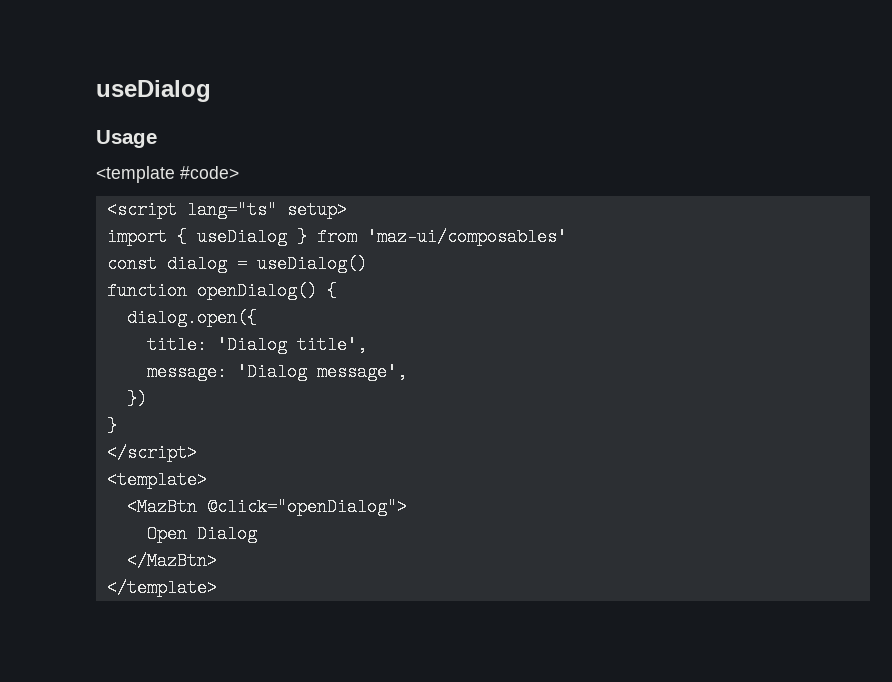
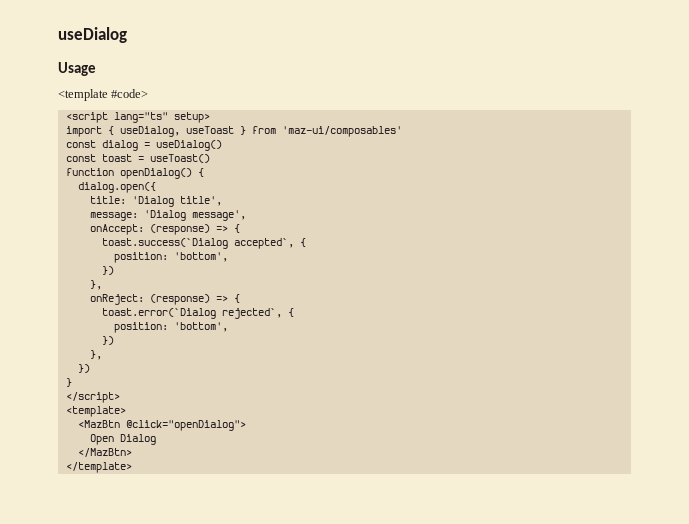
- import { useDialog } from 'maz-ui/composables'
+ import { useDialog, useToast } from 'maz-ui/composables'
+ const toast = useToast()
+ onAccept: (response) => {
+ toast.success(`Dialog accepted`, {
+ position: 'bottom',
+ })
+ },
+ onReject: (response) => {
+ toast.error(`Dialog rejected`, {
+ position: 'bottom',
+ })
+ },

